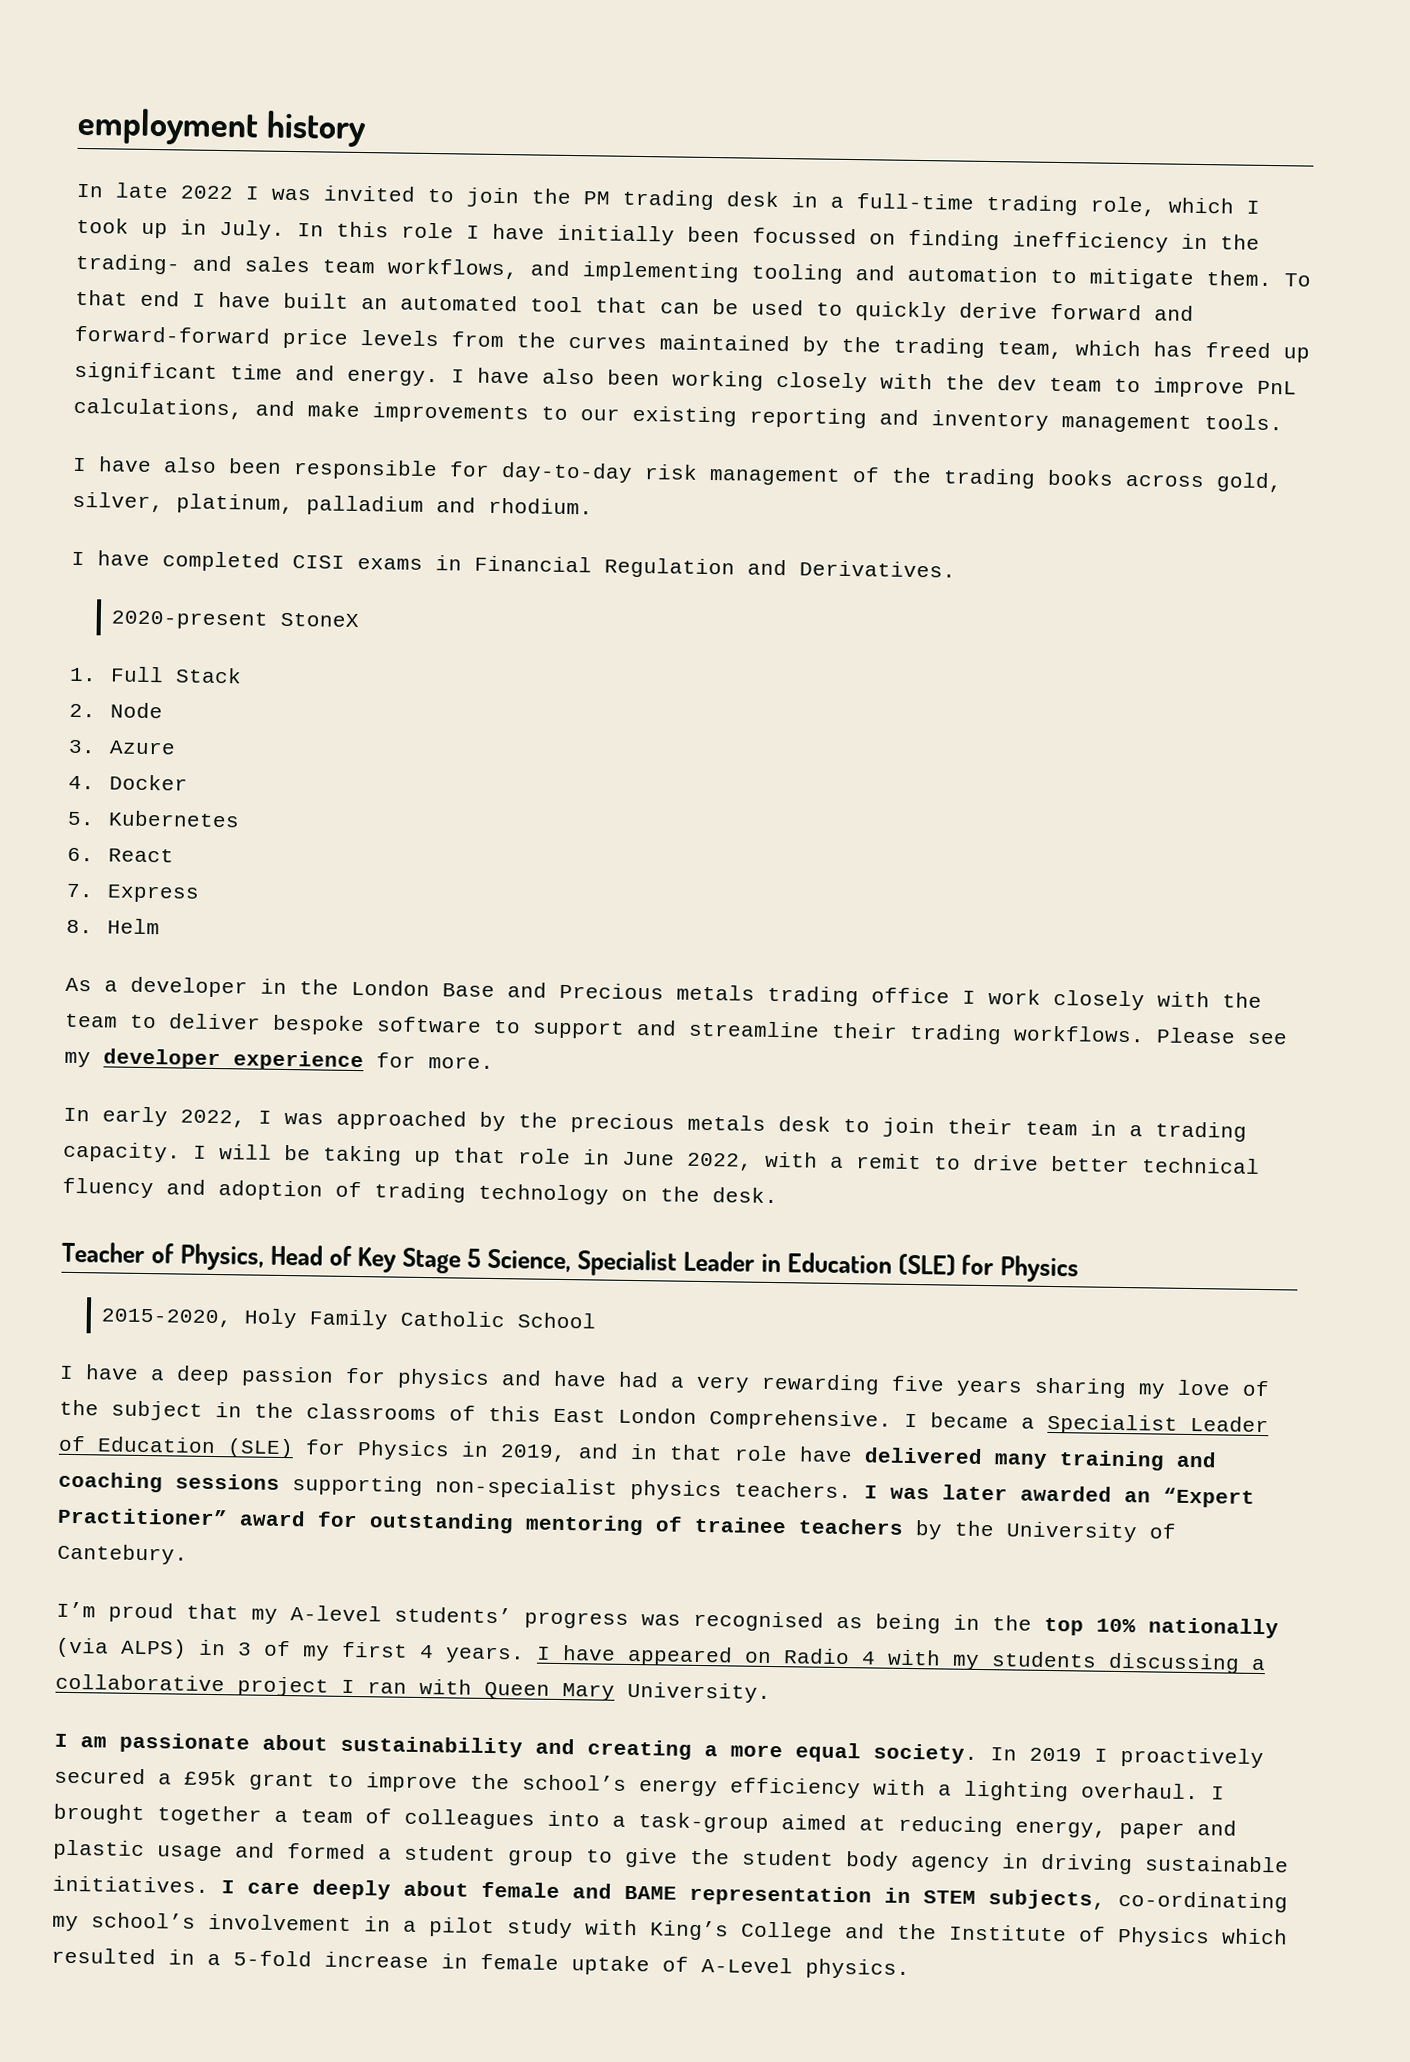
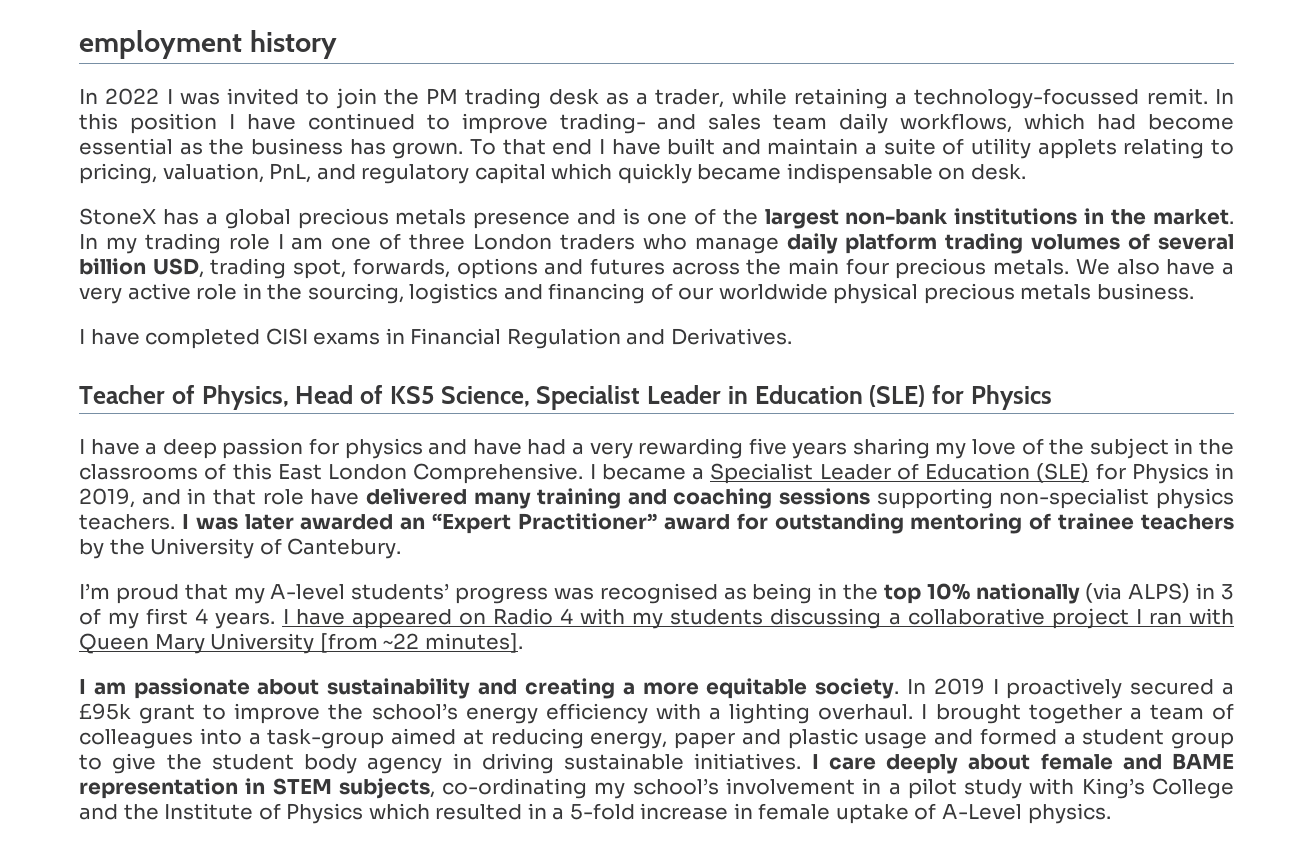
- In late 2022 I was invited to join the PM trading desk in a full-time trading role, which I took up in July.
+ In 2022 I was invited to join the PM trading desk as a trader, while retaining a technology-focussed remit.
- In this role I have initially been focussed on finding inefficiency in the trading- and sales team workflows, and implementing tooling and automation to mitigate them.
+ In this position I have continued to improve trading- and sales team daily workflows, which had become essential as the business has grown.
- To that end I have built an automated tool that can be used to quickly derive forward and forward-forward price levels from the curves maintained by the trading team, which has freed up significant time and energy. I have also been working closely with the dev team to improve PnL calculations, and make improvements to our existing reporting and inventory management tools.
- I have also been responsible for day-to-day risk management of the trading books across gold, silver, platinum, palladium and rhodium.
+ To that end I have built and maintain a suite of utility applets relating to pricing, valuation, PnL, and regulatory capital which quickly became indispensable on desk.
+ StoneX has a global precious metals presence and is one of the largest non-bank institutions in the market. In my trading role I am one of three London traders who manage daily platform trading volumes of several billion USD, trading spot, forwards, options and futures across the main four precious metals. We also have a very active role in the sourcing, logistics and financing of our worldwide physical precious metals business.
- 2020-present StoneX
- 1. Full Stack
- 2. Node
- 3. Azure
- 4. Docker
- 5. Kubernetes
- 6. React
- 7. Express
- 8. Helm
- As a developer in the London Base and Precious metals trading office I work closely with the team to deliver bespoke software to support and streamline their trading workflows. Please see my developer experience for more.
- In early 2022, I was approached by the precious metals desk to join their team in a trading capacity. I will be taking up that role in June 2022, with a remit to drive better technical fluency and adoption of trading technology on the desk.
- Teacher of Physics, Head of Key Stage 5 Science, Specialist Leader in Education (SLE) for Physics
+ Teacher of Physics, Head of KS5 Science, Specialist Leader in Education (SLE) for Physics
- 2015-2020, Holy Family Catholic School
- I have appeared on Radio 4 with my students discussing a collaborative project I ran with Queen Mary University.
+ I have appeared on Radio 4 with my students discussing a collaborative project I ran with Queen Mary University [from ~22 minutes].
- I am passionate about sustainability and creating a more equal society.
+ I am passionate about sustainability and creating a more equitable society.

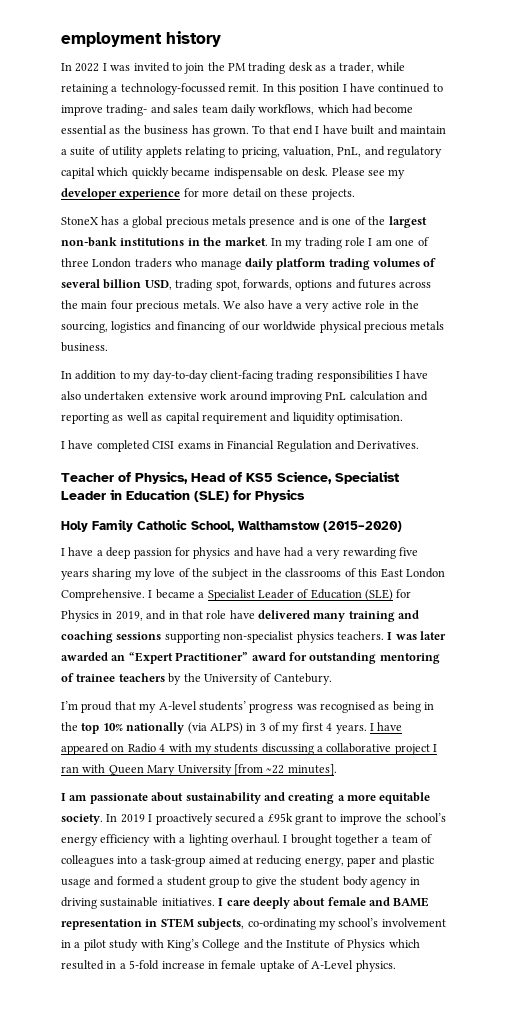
+ Please see my developer experience for more detail on these projects.
+ In addition to my day-to-day client-facing trading responsibilities I have also undertaken extensive work around improving PnL calculation and reporting as well as capital requirement and liquidity optimisation.
+ Holy Family Catholic School, Walthamstow (2015–2020)

